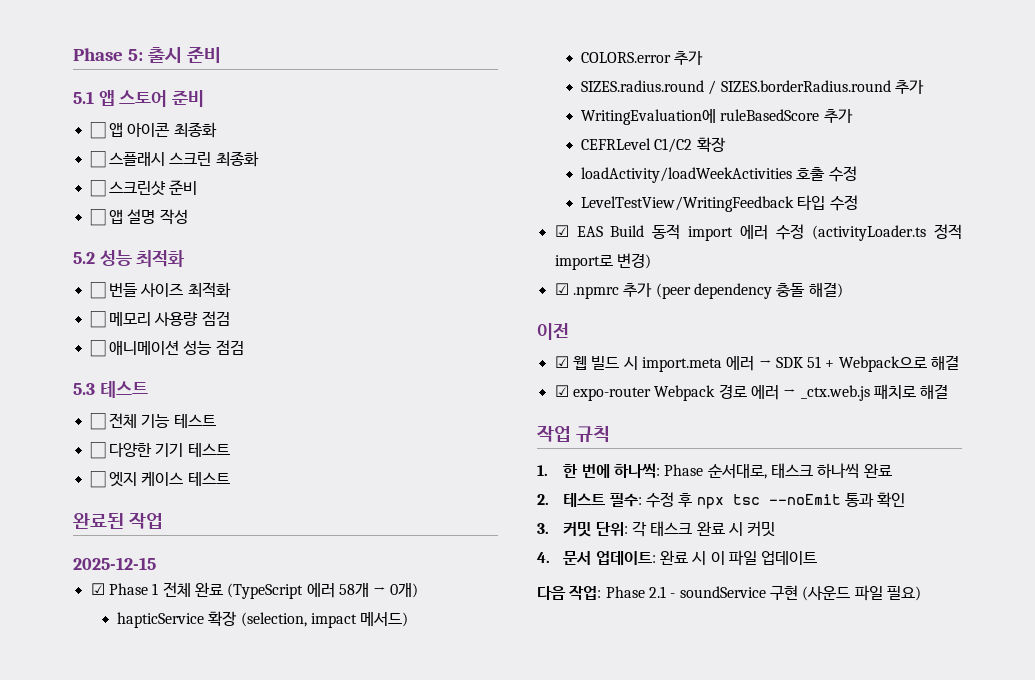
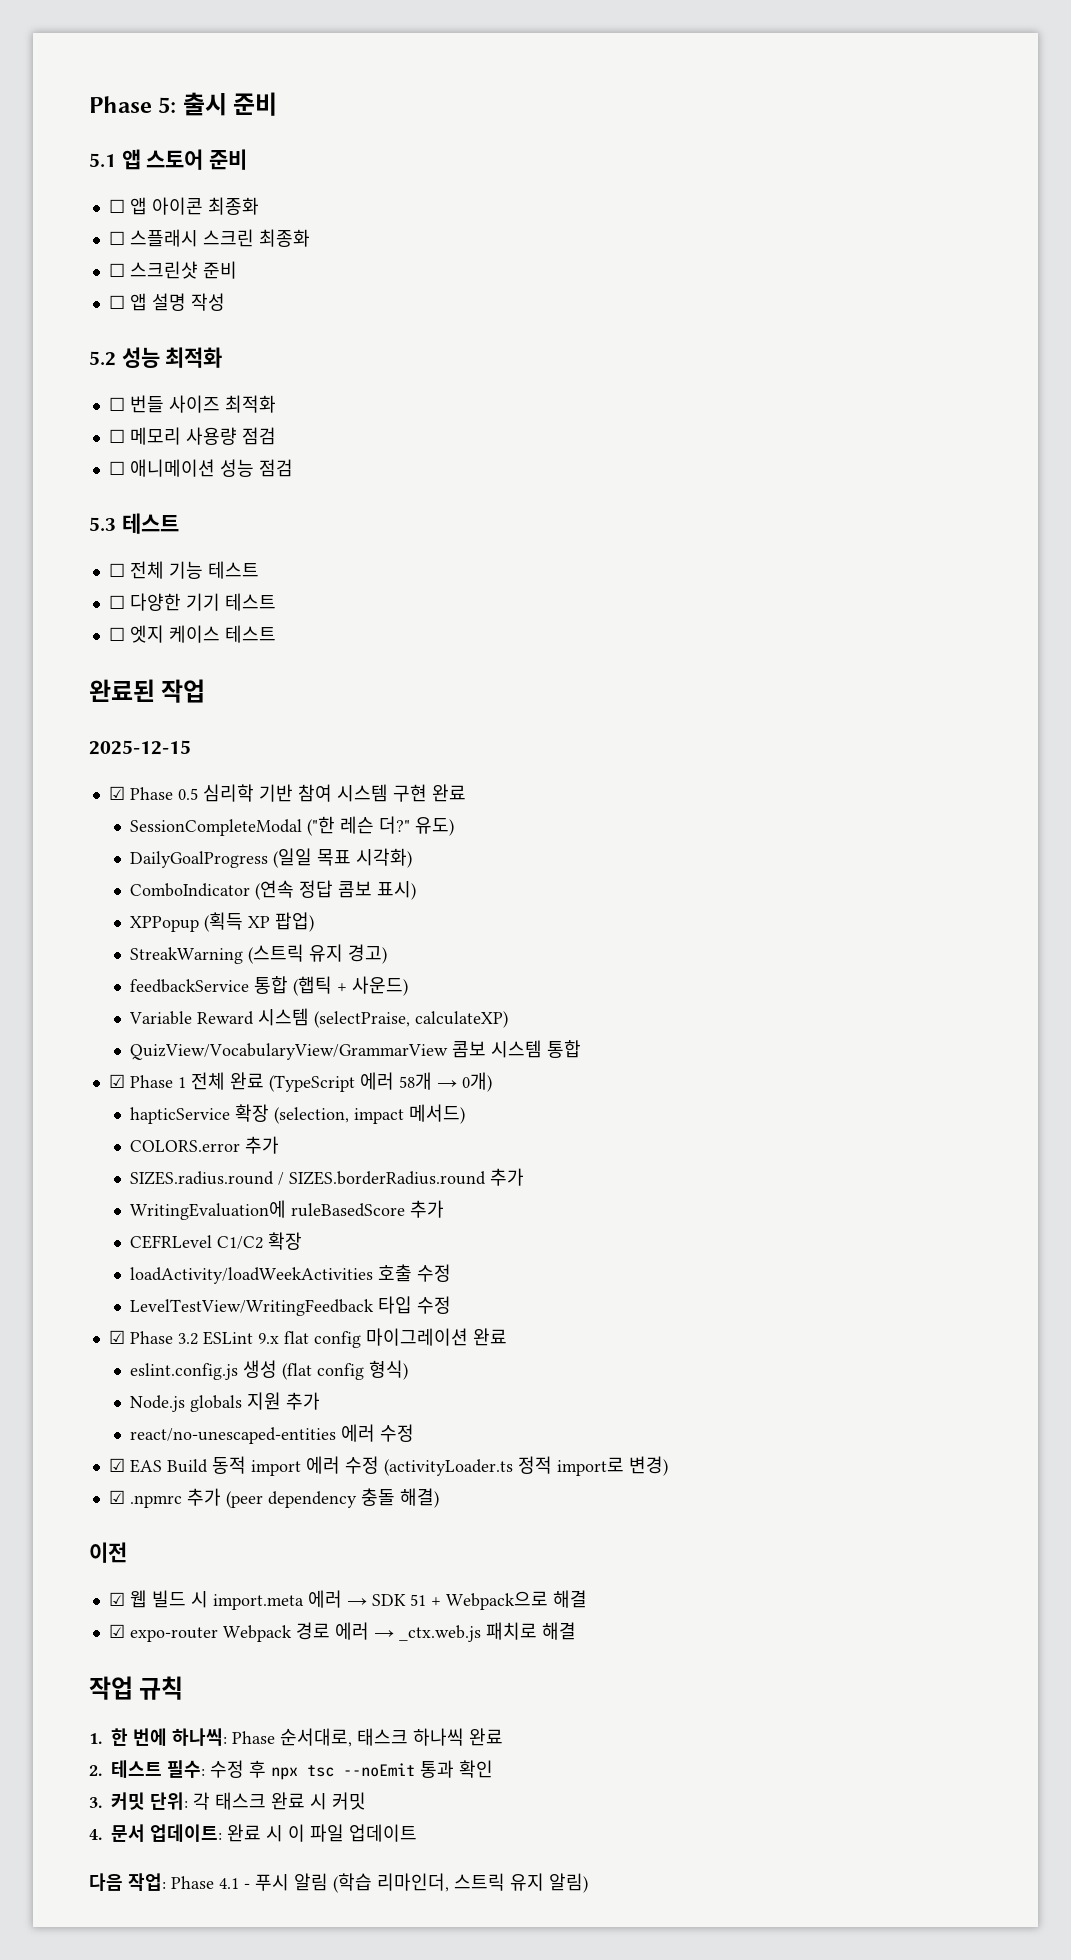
+ ☑ Phase 0.5 심리학 기반 참여 시스템 구현 완료
+ SessionCompleteModal ("한 레슨 더?" 유도)
+ DailyGoalProgress (일일 목표 시각화)
+ ComboIndicator (연속 정답 콤보 표시)
+ XPPopup (획득 XP 팝업)
+ StreakWarning (스트릭 유지 경고)
+ feedbackService 통합 (햅틱 + 사운드)
+ Variable Reward 시스템 (selectPraise, calculateXP)
+ QuizView/VocabularyView/GrammarView 콤보 시스템 통합
+ ☑ Phase 3.2 ESLint 9.x flat config 마이그레이션 완료
+ eslint.config.js 생성 (flat config 형식)
+ Node.js globals 지원 추가
+ react/no-unescaped-entities 에러 수정
- 다음 작업: Phase 2.1 - soundService 구현 (사운드 파일 필요)
+ 다음 작업: Phase 4.1 - 푸시 알림 (학습 리마인더, 스트릭 유지 알림)

